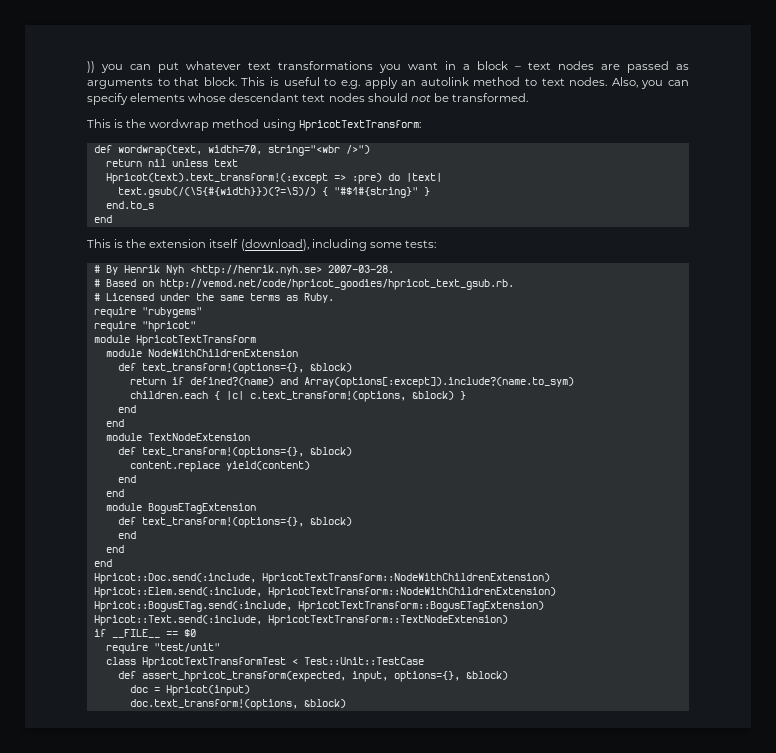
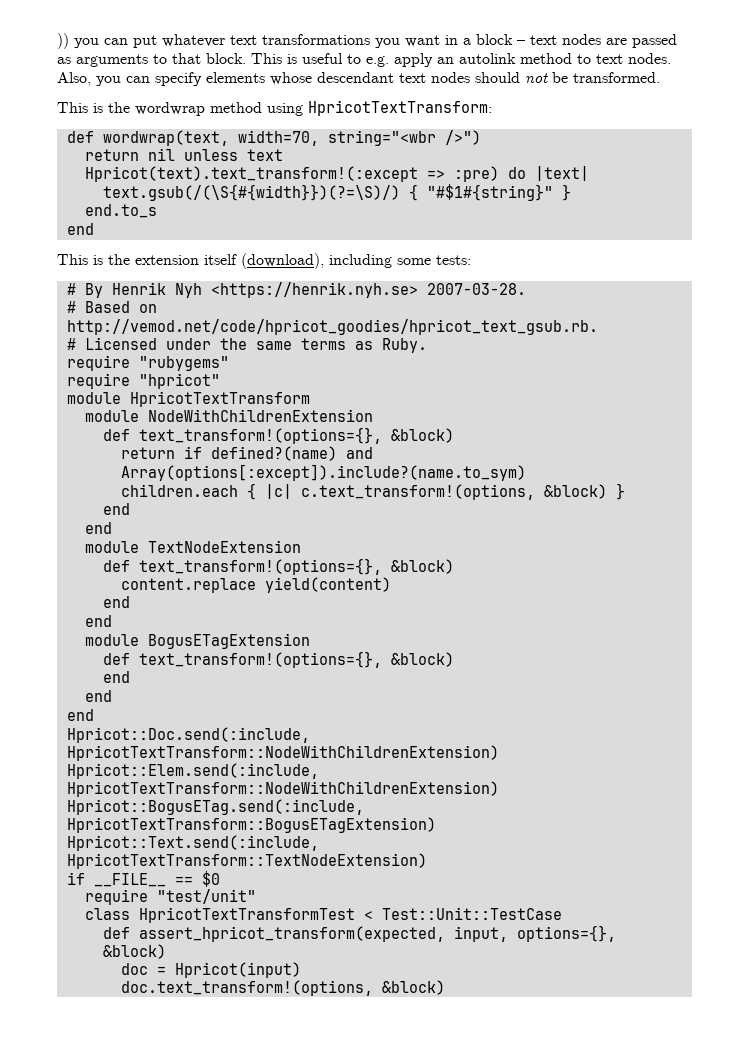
- # By Henrik Nyh <http://henrik.nyh.se> 2007-03-28.
+ # By Henrik Nyh <https://henrik.nyh.se> 2007-03-28.

